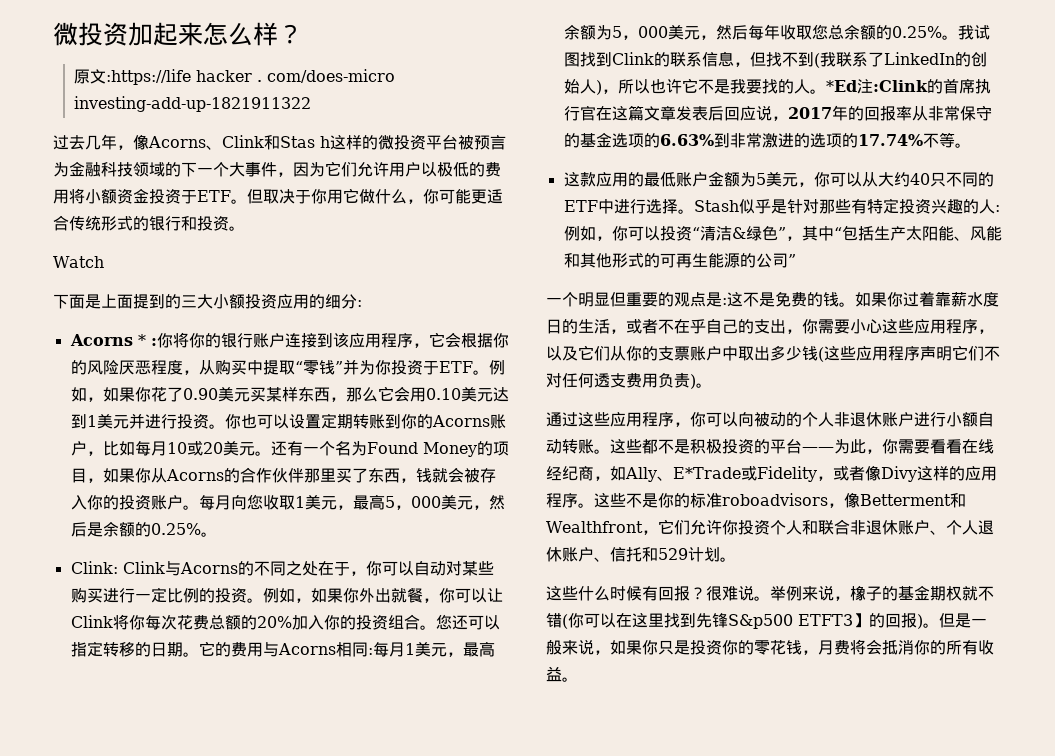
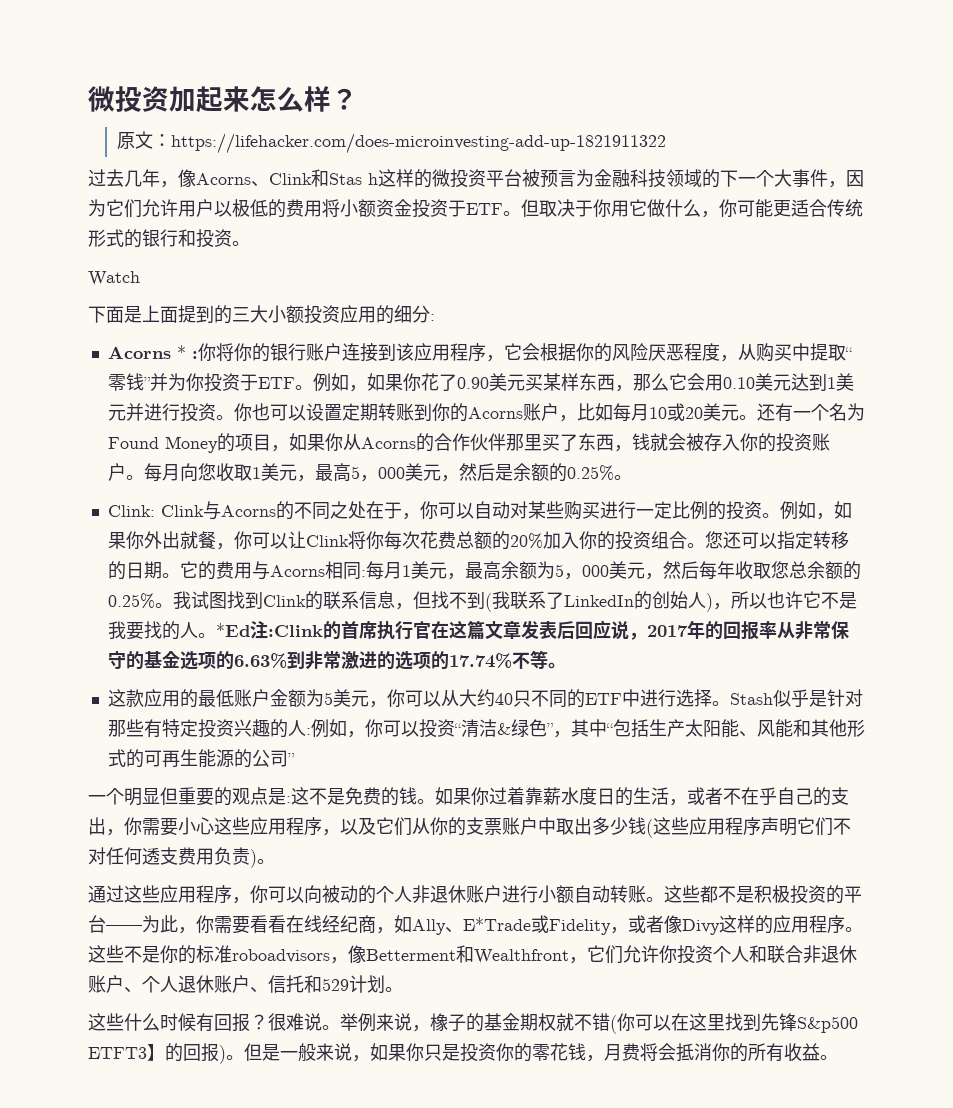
- 原文:https://life hacker . com/does-micro investing-add-up-1821911322
+ 原文：https://lifehacker.com/does-microinvesting-add-up-1821911322

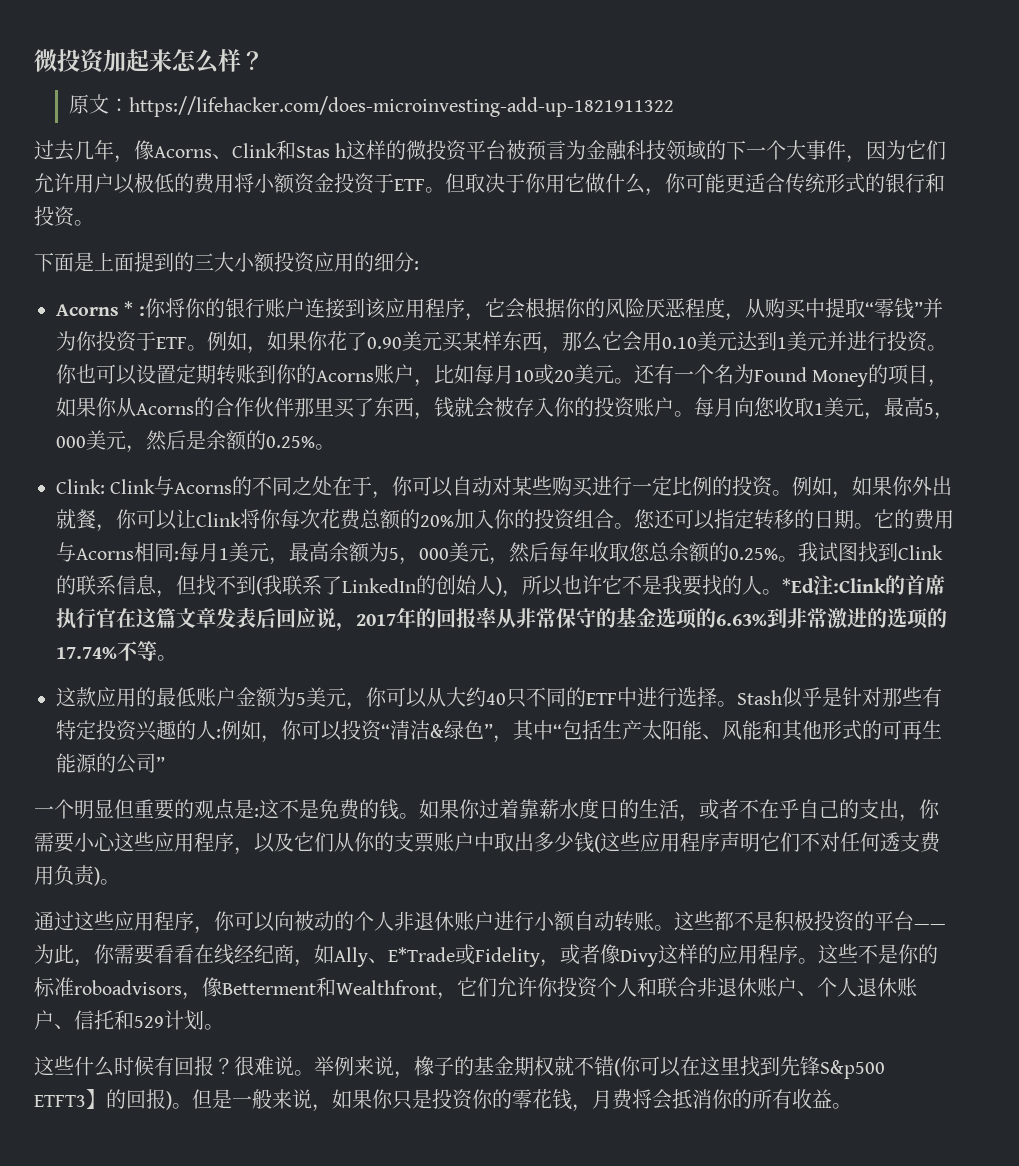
- Watch

